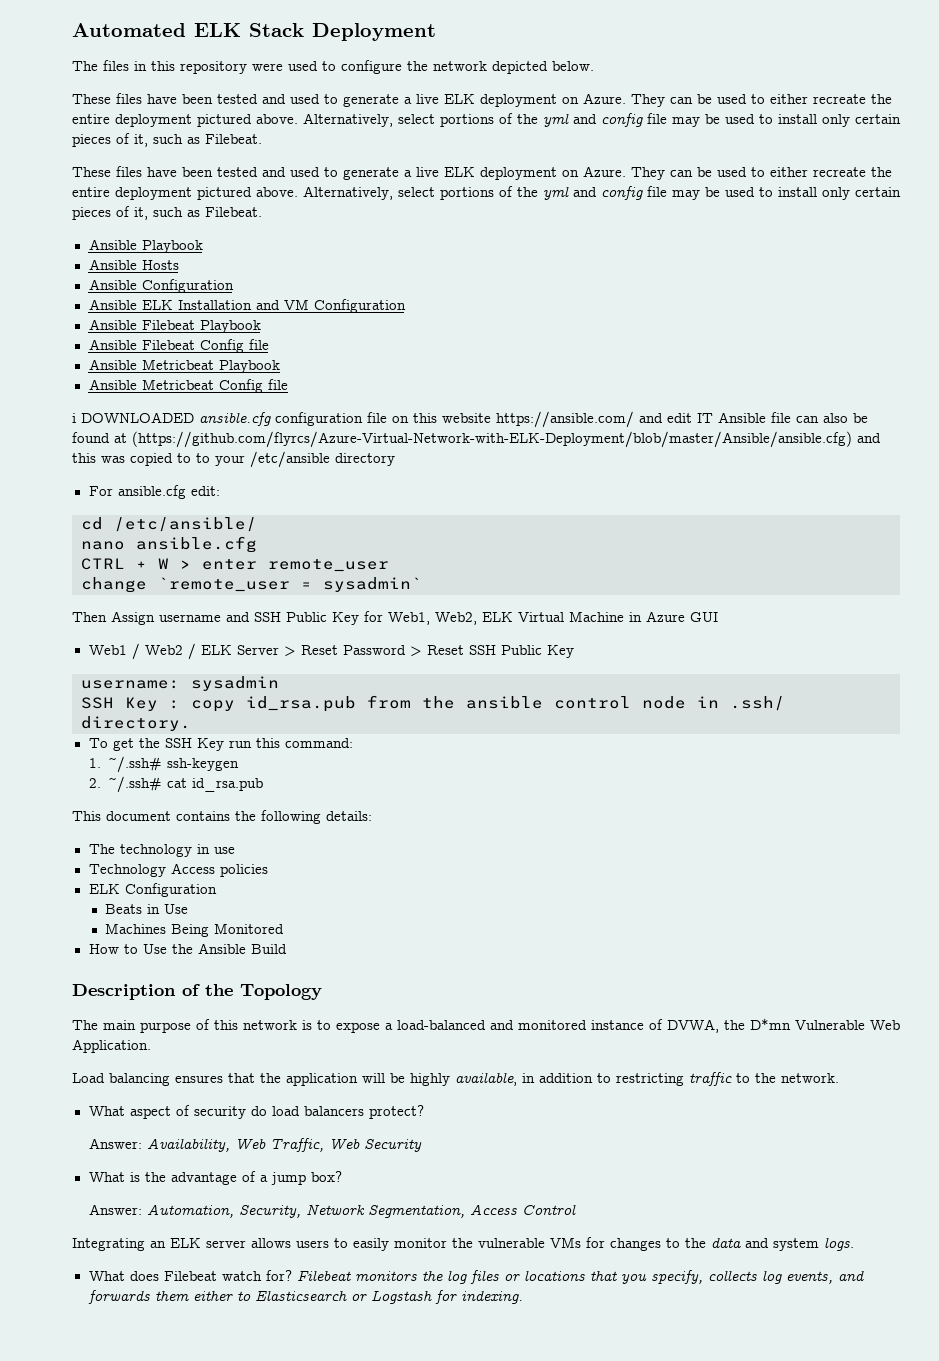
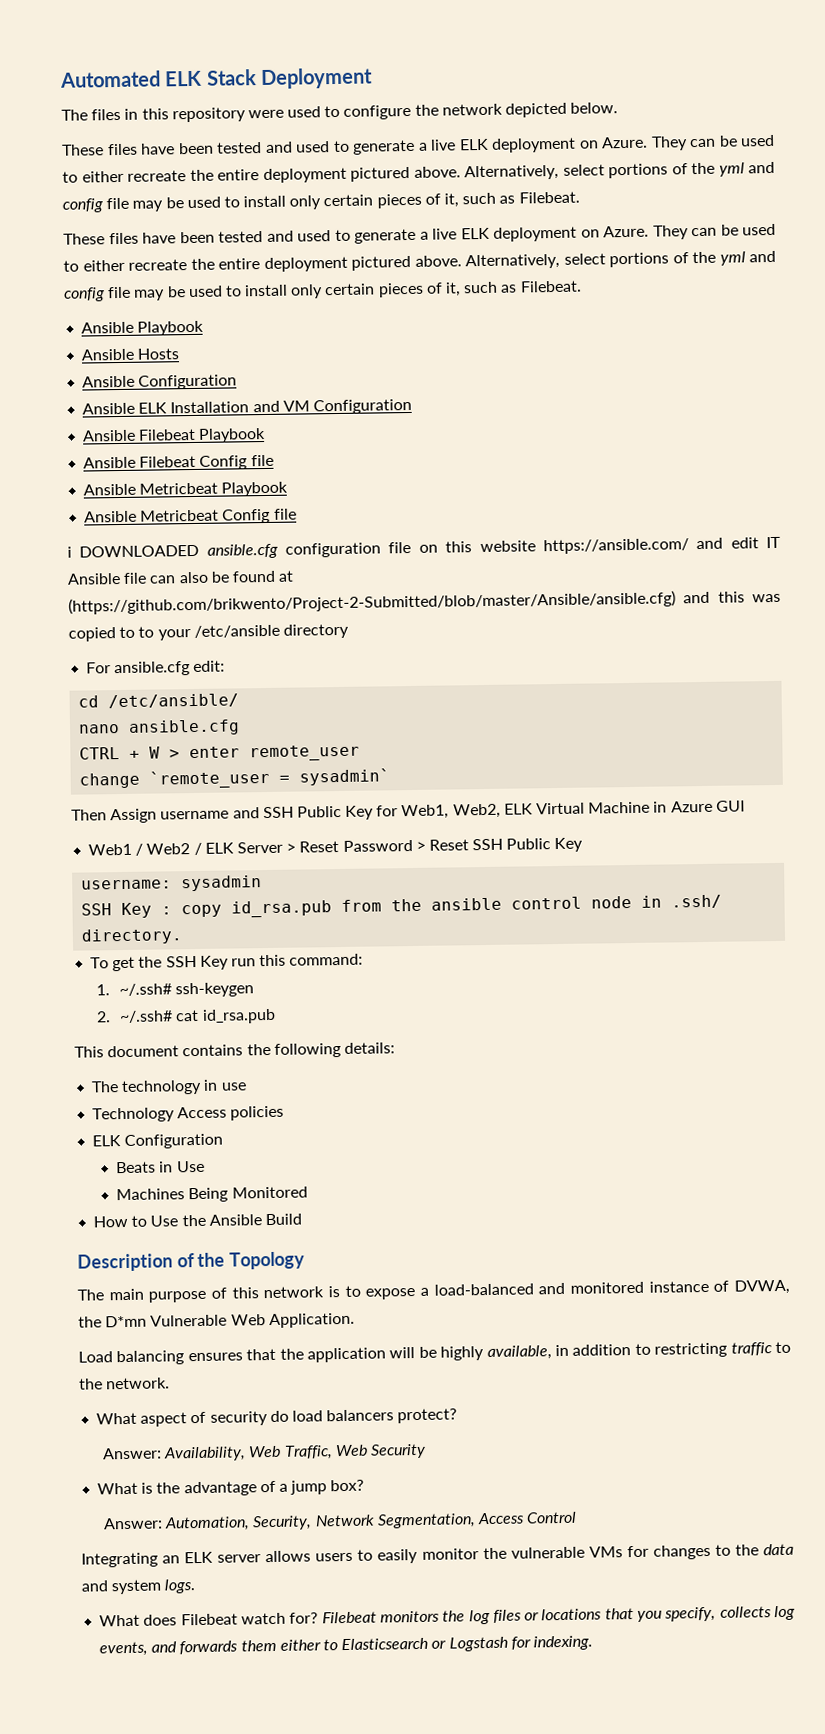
- i DOWNLOADED ansible.cfg configuration file on this website https://ansible.com/ and edit IT Ansible file can also be found at (https://github.com/flyrcs/Azure-Virtual-Network-with-ELK-Deployment/blob/master/Ansible/ansible.cfg) and this was copied to to your /etc/ansible directory
+ i DOWNLOADED ansible.cfg configuration file on this website https://ansible.com/ and edit IT Ansible file can also be found at (https://github.com/brikwento/Project-2-Submitted/blob/master/Ansible/ansible.cfg) and this was copied to to your /etc/ansible directory

